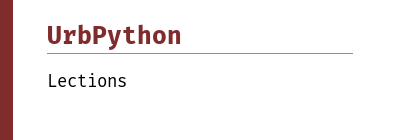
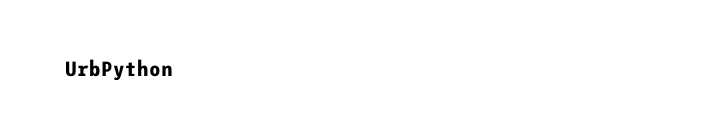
- Lections

